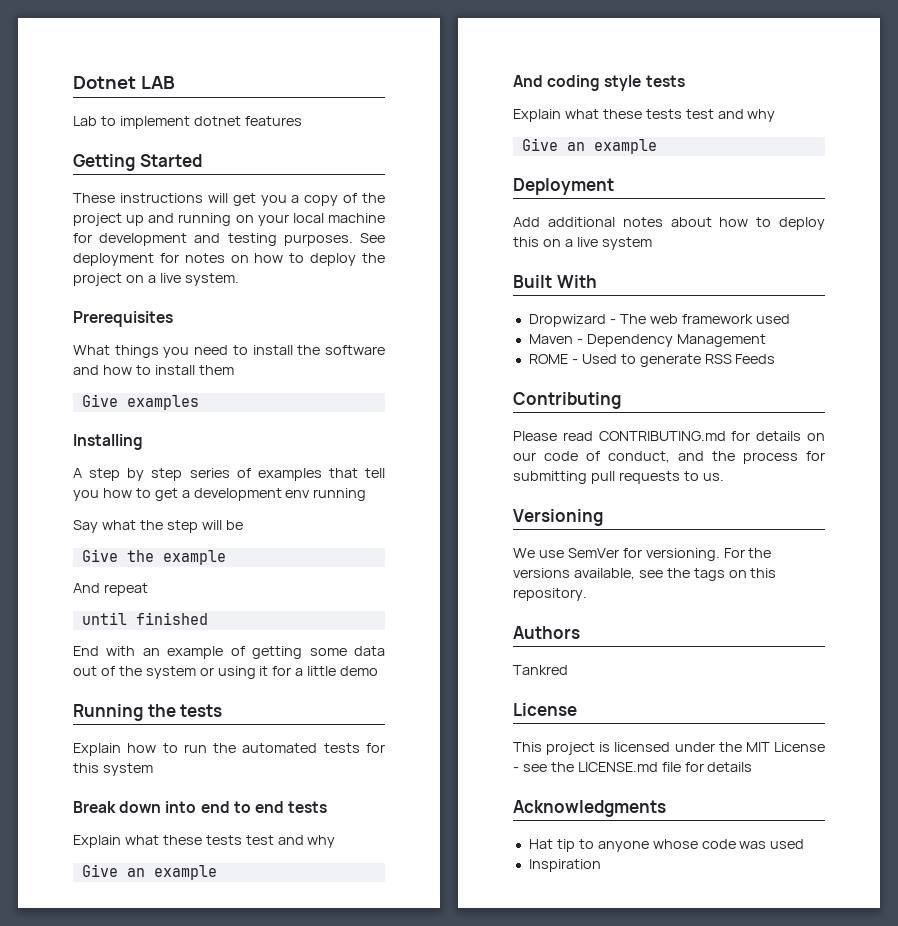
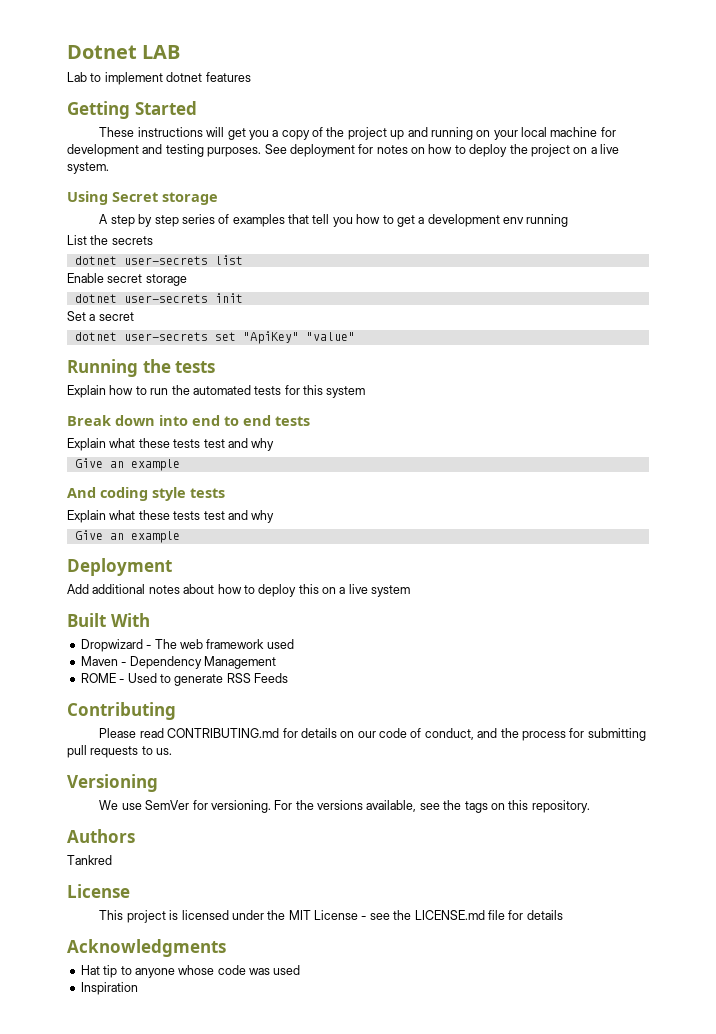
- Prerequisites
- What things you need to install the software and how to install them
- Give examples
- Installing
+ Using Secret storage
- Say what the step will be
- Give the example
- And repeat
- until finished
- End with an example of getting some data out of the system or using it for a little demo
+ List the secrets
+ dotnet user-secrets list
+ Enable secret storage
+ dotnet user-secrets init
+ Set a secret
+ dotnet user-secrets set "ApiKey" "value"

